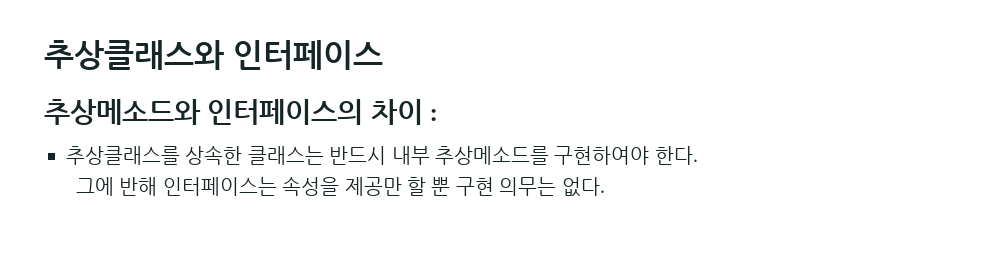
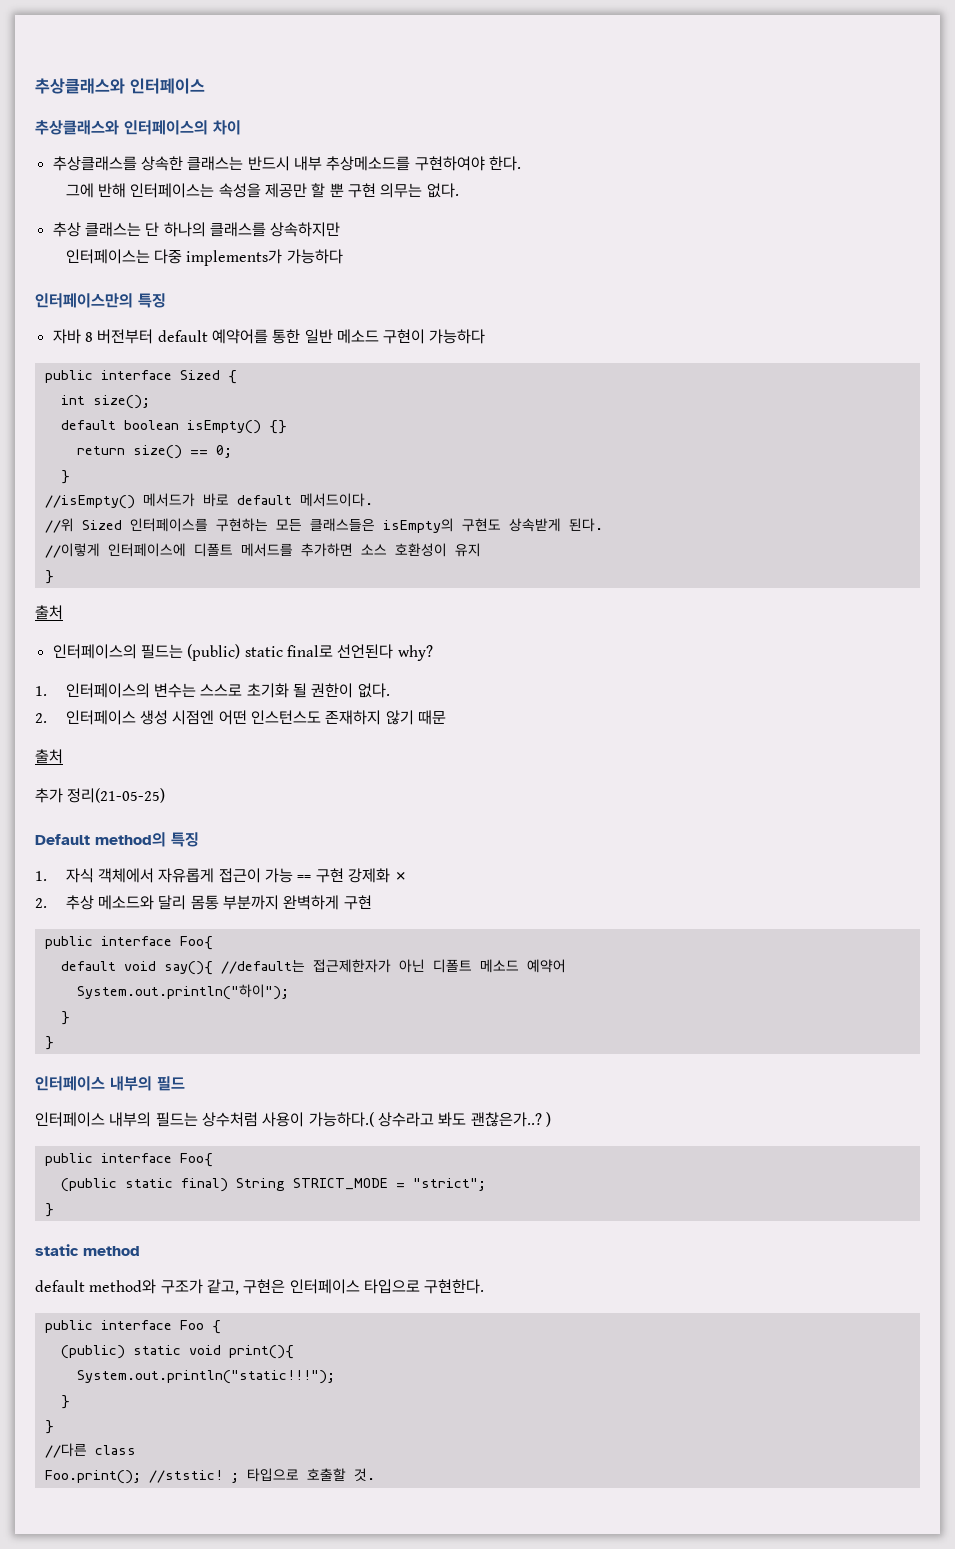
- 추상메소드와 인터페이스의 차이 :
+ 추상클래스와 인터페이스의 차이
+ 추상 클래스는 단 하나의 클래스를 상속하지만
+ 인터페이스는 다중 implements가 가능하다
+ 인터페이스만의 특징
+ 자바 8 버전부터 default 예약어를 통한 일반 메소드 구현이 가능하다
+ public interface Sized {
+ int size();
+ default boolean isEmpty() {}
+ return size() == 0;
+ }
+ //isEmpty() 메서드가 바로 default 메서드이다.
+ //위 Sized 인터페이스를 구현하는 모든 클래스들은 isEmpty의 구현도 상속받게 된다.
+ //이렇게 인터페이스에 디폴트 메서드를 추가하면 소스 호환성이 유지
+ }
+ 출처
+ 인터페이스의 필드는 (public) static final로 선언된다 why?
+ 1. 인터페이스의 변수는 스스로 초기화 될 권한이 없다.
+ 2. 인터페이스 생성 시점엔 어떤 인스턴스도 존재하지 않기 때문
+ 출처
+ 추가 정리(21-05-25)
+ Default method의 특징
+ 1. 자식 객체에서 자유롭게 접근이 가능 == 구현 강제화 ✗
+ 2. 추상 메소드와 달리 몸통 부분까지 완벽하게 구현
+ public interface Foo{
+ default void say(){ //default는 접근제한자가 아닌 디폴트 메소드 예약어
+ System.out.println("하이");
+ }
+ }
+ 인터페이스 내부의 필드
+ 인터페이스 내부의 필드는 상수처럼 사용이 가능하다.( 상수라고 봐도 괜찮은가..? )
+ public interface Foo{
+ (public static final) String STRICT_MODE = "strict";
+ }
+ static method
+ default method와 구조가 같고, 구현은 인터페이스 타입으로 구현한다.
+ public interface Foo {
+ (public) static void print(){
+ System.out.println("static!!!");
+ }
+ }
+ //다른 class
+ Foo.print(); //ststic! ; 타입으로 호출할 것.

